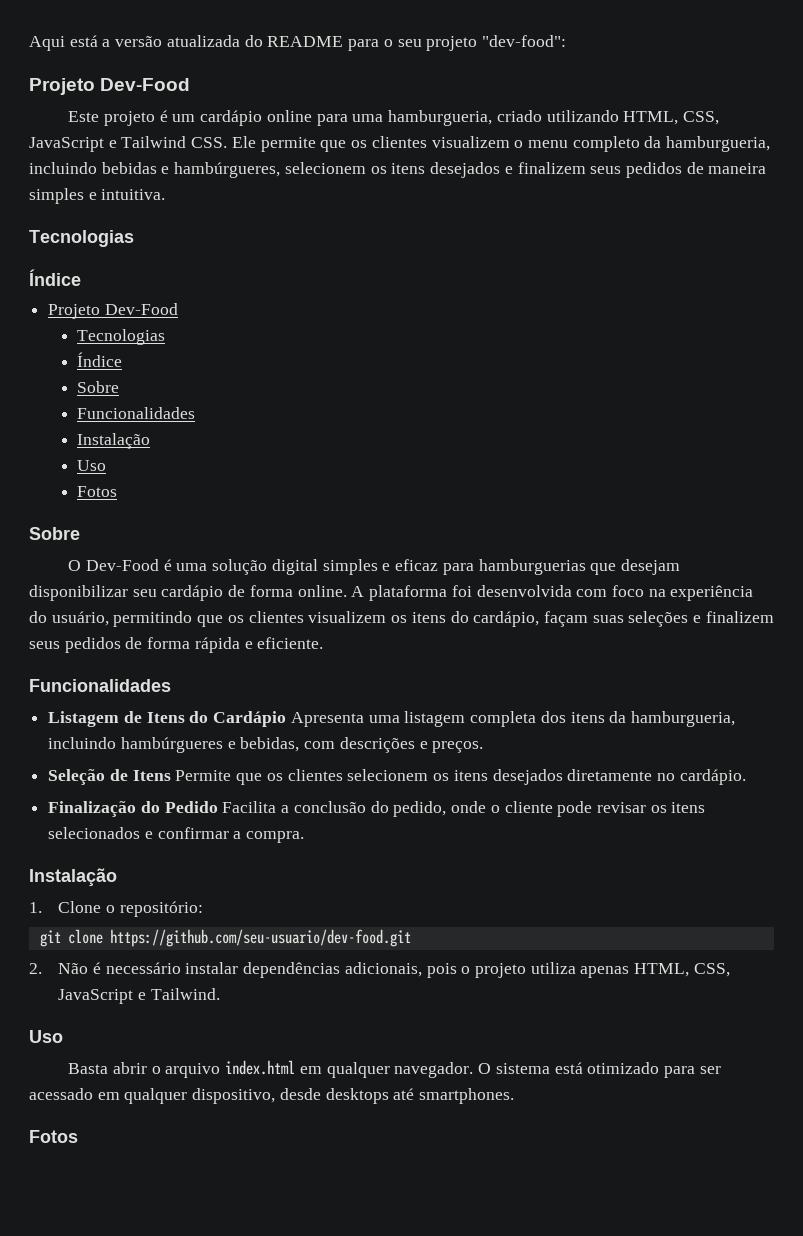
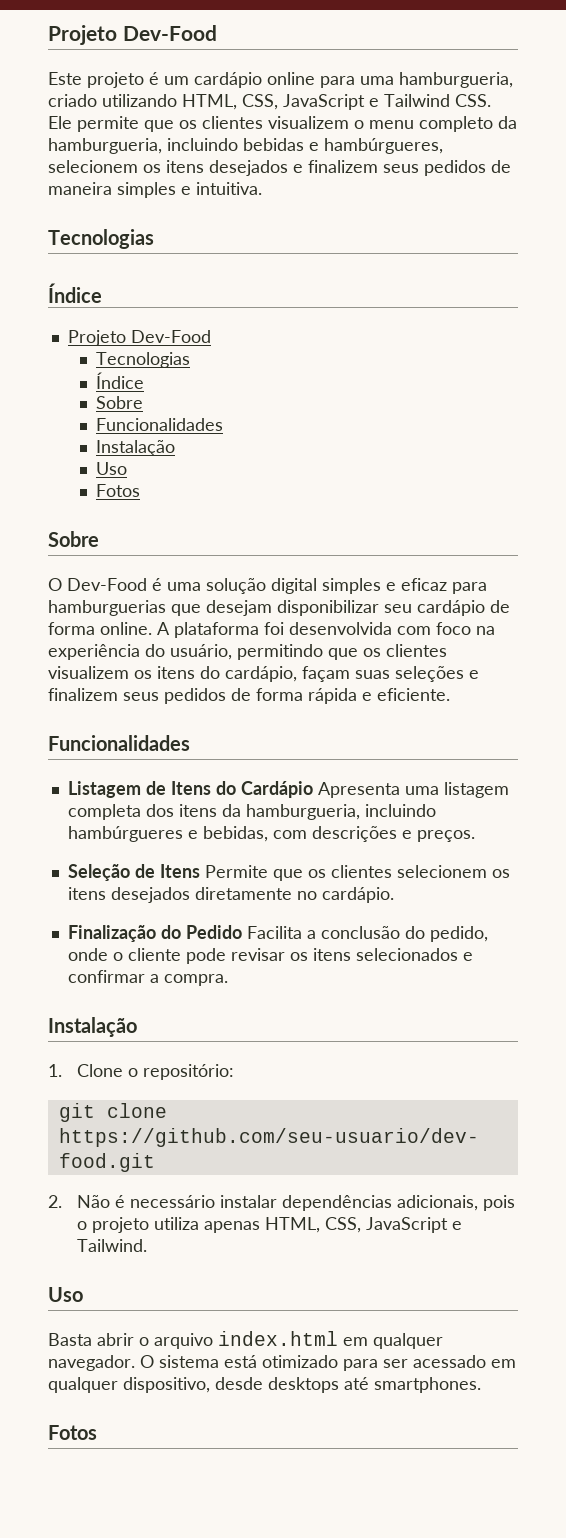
- Aqui está a versão atualizada do README para o seu projeto "dev-food":

